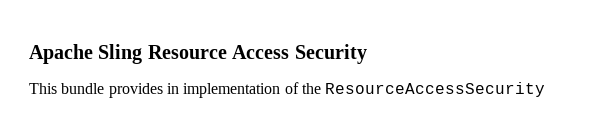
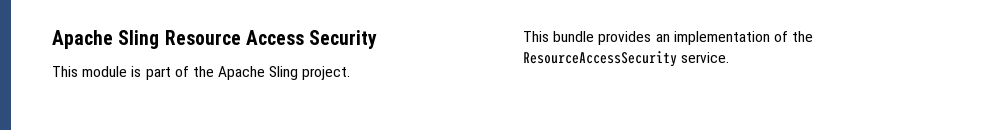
+ This module is part of the Apache Sling project.
- This bundle provides in implementation of the ResourceAccessSecurity
+ This bundle provides an implementation of the ResourceAccessSecurity service.

